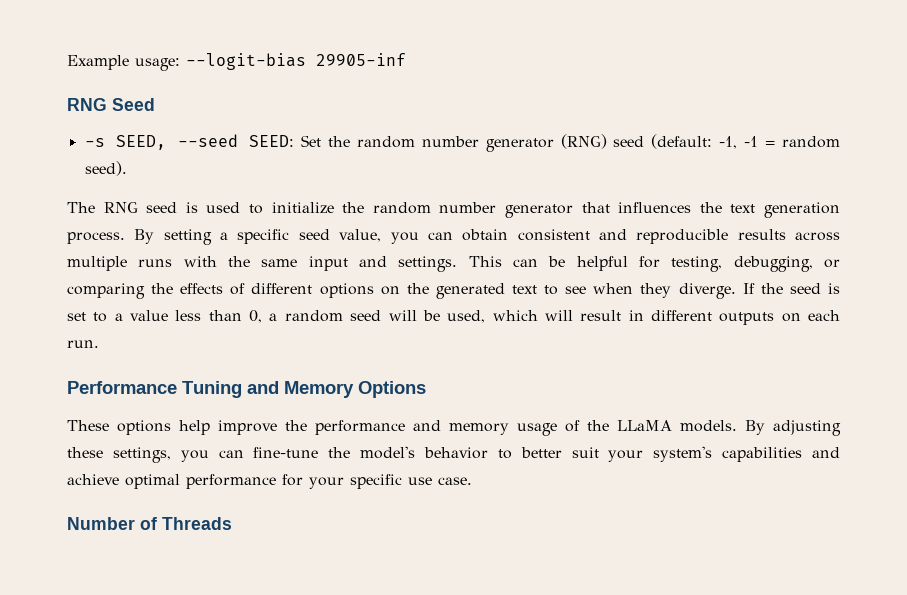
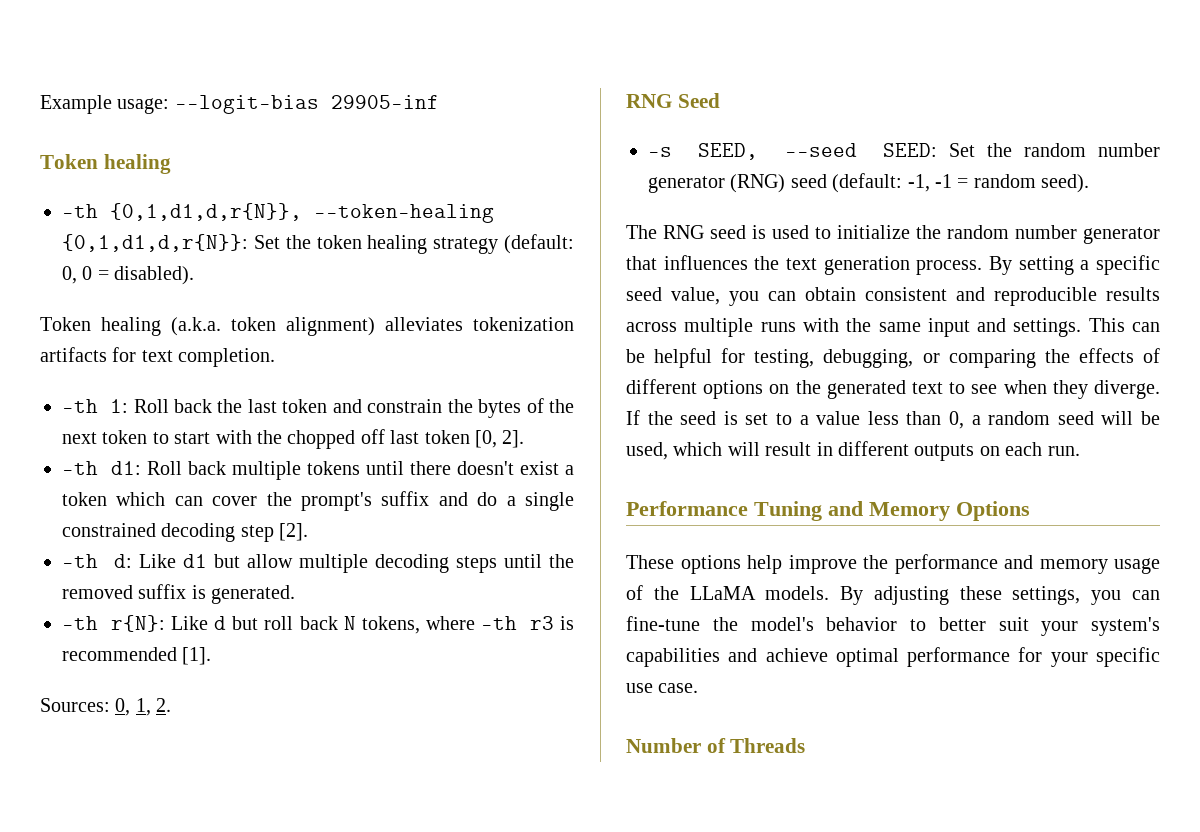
  Example usage: --logit-bias 29905-inf
+ Token healing
+ -th {0,1,d1,d,r{N}}, --token-healing {0,1,d1,d,r{N}}: Set the token healing strategy (default: 0, 0 = disabled).
+ Token healing (a.k.a. token alignment) alleviates tokenization artifacts for text completion.
+ -th 1: Roll back the last token and constrain the bytes of the next token to start with the chopped off last token [0, 2].
+ -th d1: Roll back multiple tokens until there doesn't exist a token which can cover the prompt's suffix and do a single constrained decoding step [2].
+ -th d: Like d1 but allow multiple decoding steps until the removed suffix is generated.
+ -th r{N}: Like d but roll back N tokens, where -th r3 is recommended [1].
+ Sources: 0, 1, 2.

